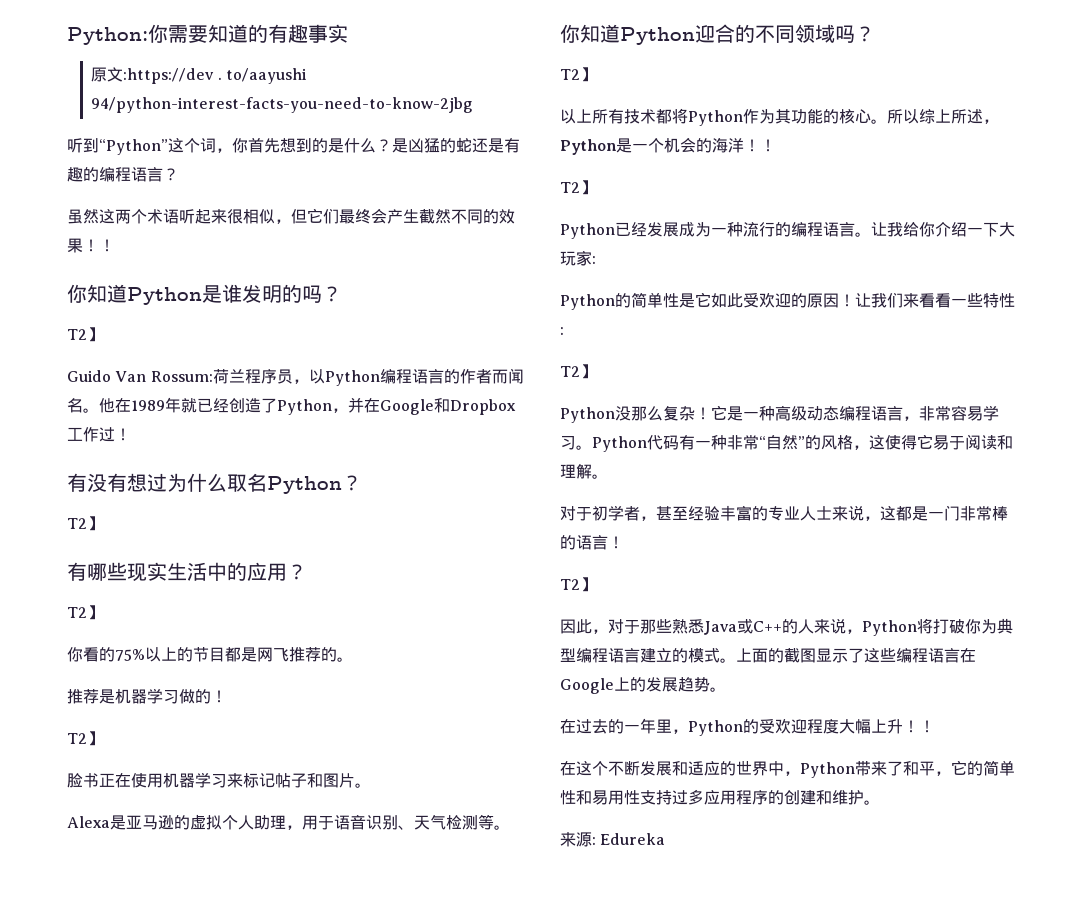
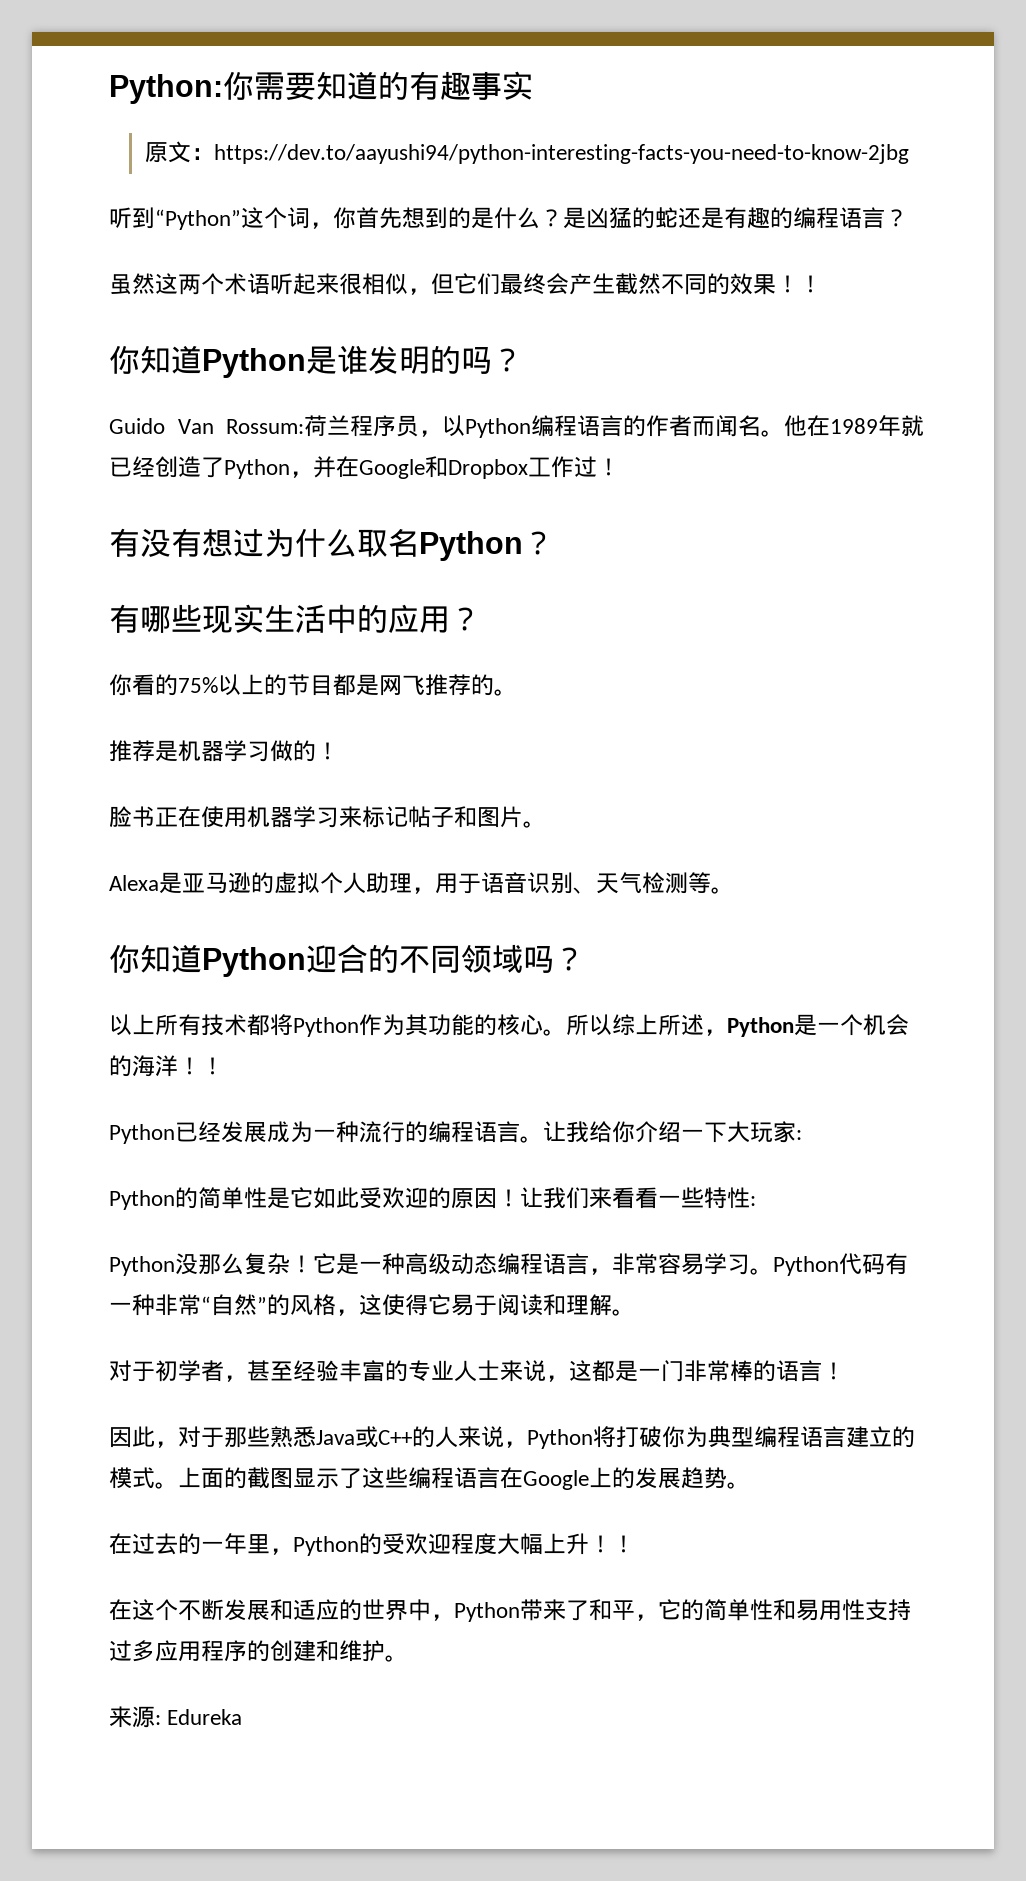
- 原文:https://dev . to/aayushi 94/python-interest-facts-you-need-to-know-2jbg
+ 原文：https://dev.to/aayushi94/python-interesting-facts-you-need-to-know-2jbg
  你知道Python是谁发明的吗？
- T2】
  有没有想过为什么取名Python？
- T2】
  有哪些现实生活中的应用？
- T2】
  推荐是机器学习做的！
- T2】
  你知道Python迎合的不同领域吗？
- T2】
  所以综上所述，Python是一个机会的海洋！！
- T2】
  让我们来看看一些特性:
- T2】
  对于初学者，甚至经验丰富的专业人士来说，这都是一门非常棒的语言！
- T2】

